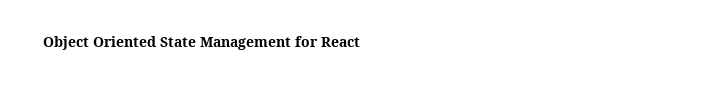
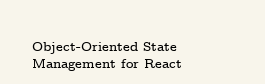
- Object Oriented State Management for React
+ Object-Oriented State Management for React

